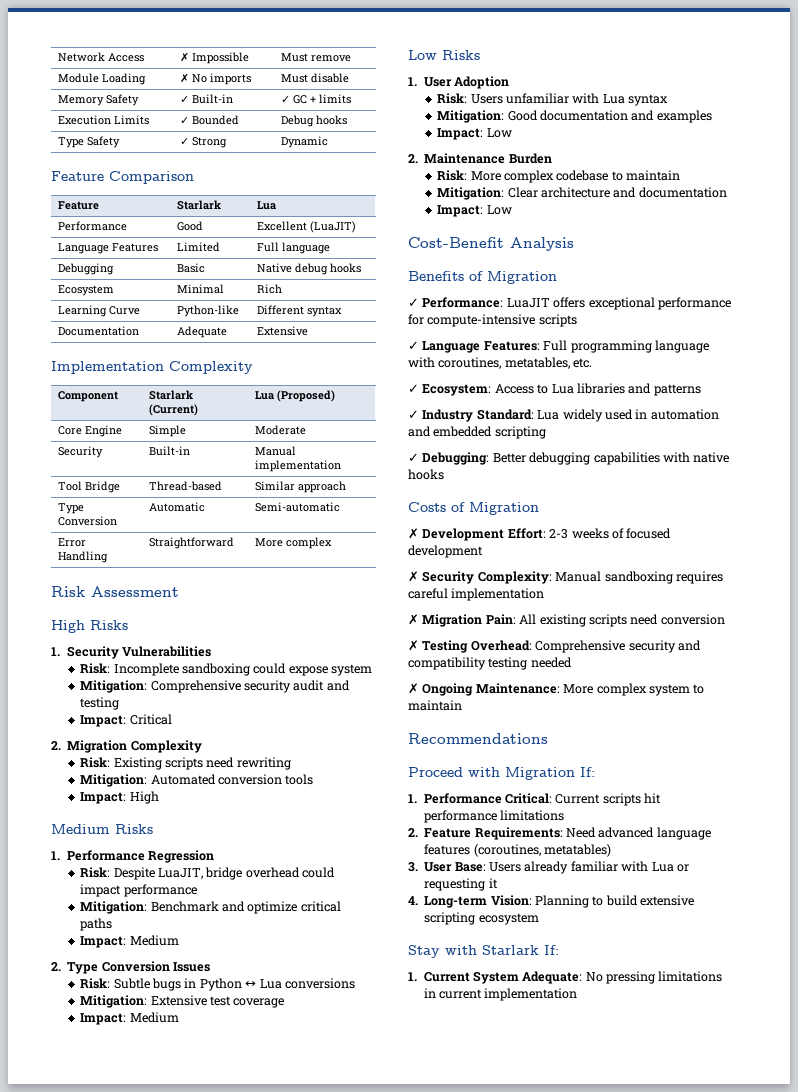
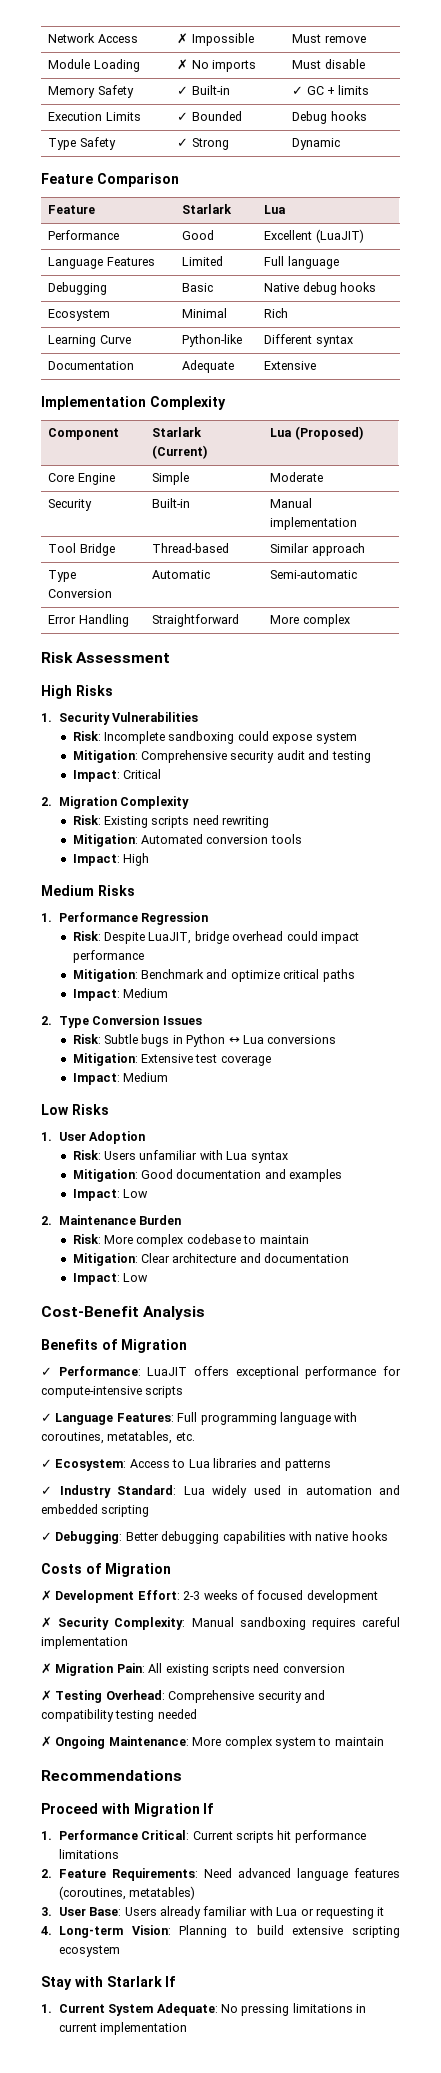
- Proceed with Migration If:
+ Proceed with Migration If
- Stay with Starlark If:
+ Stay with Starlark If

